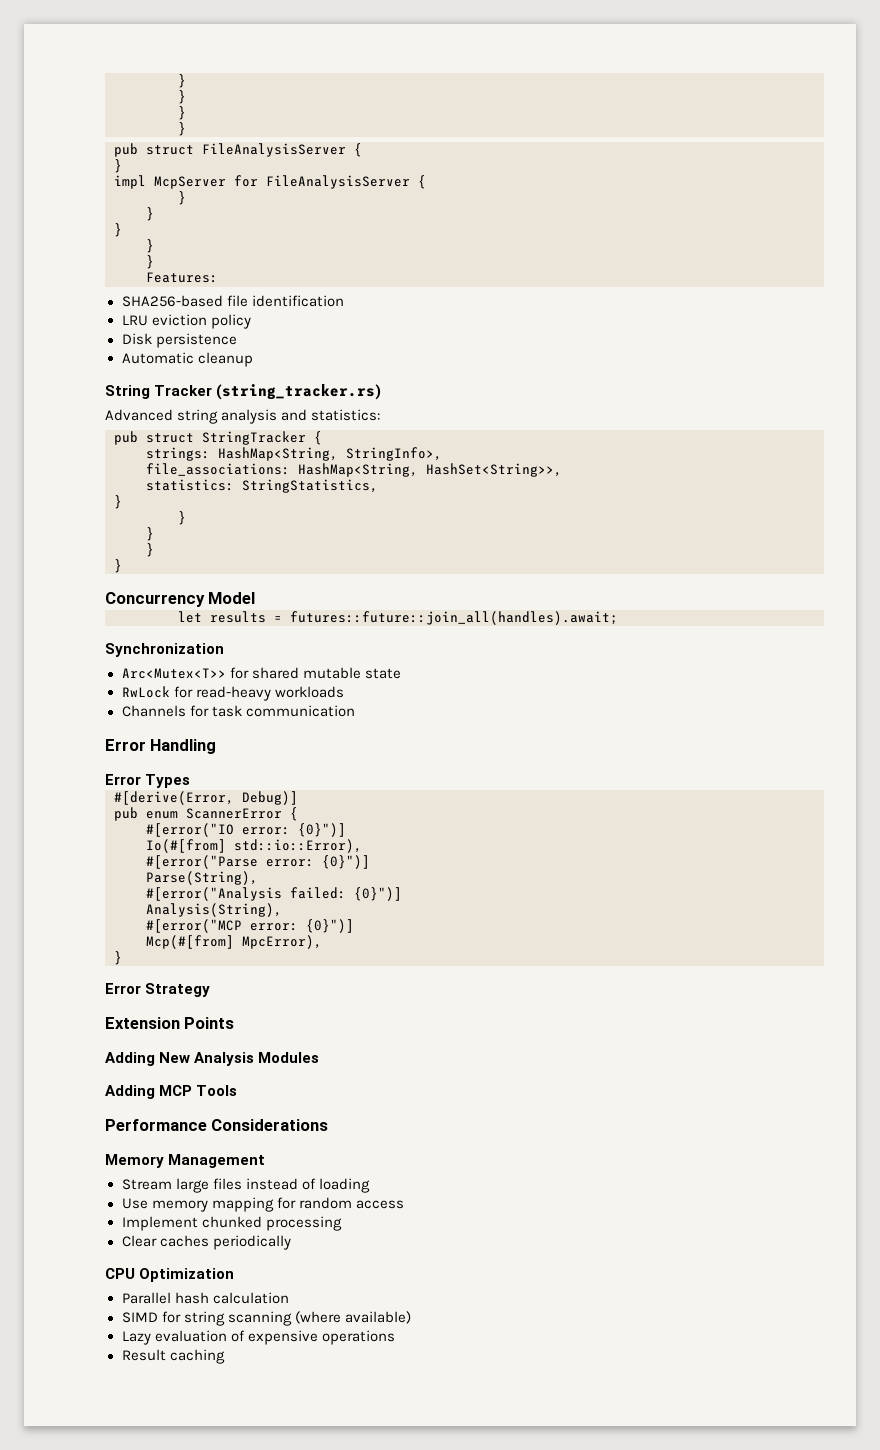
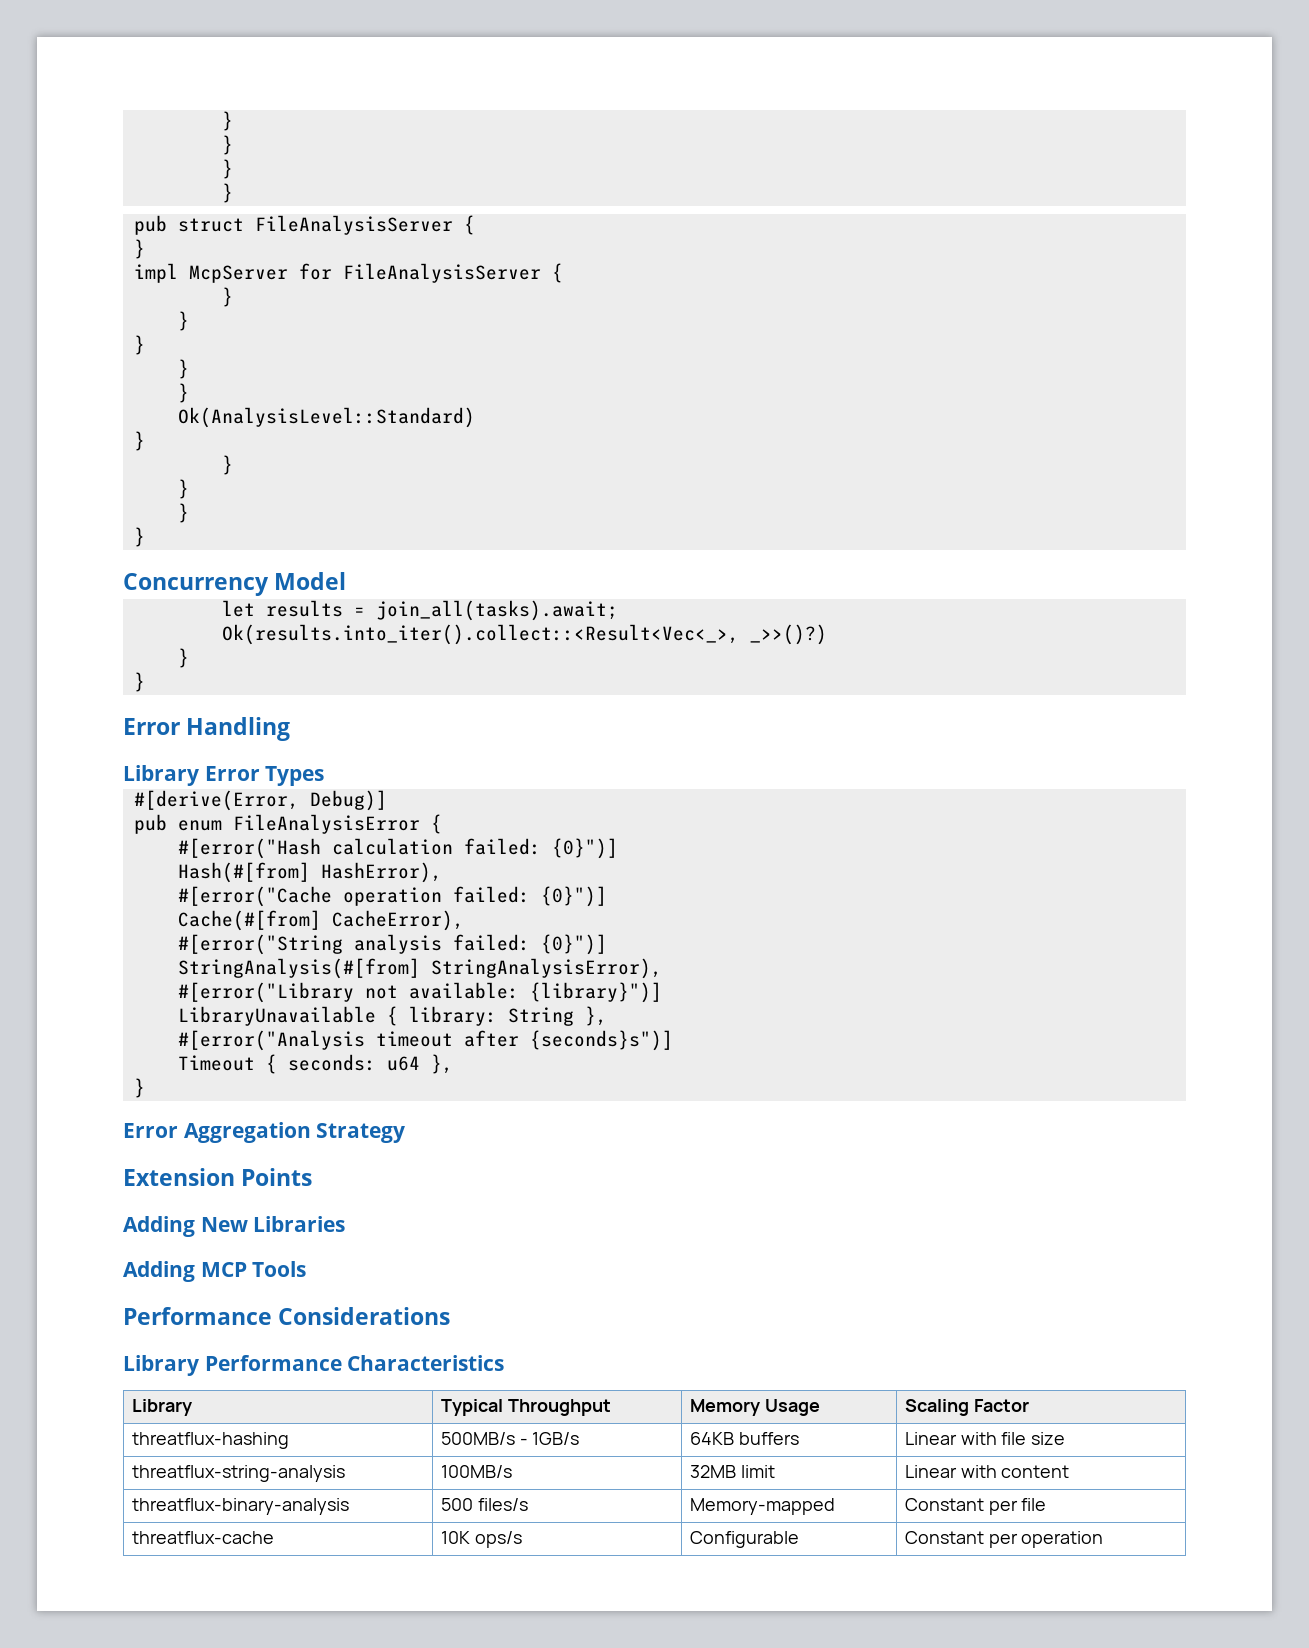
- Features:
- SHA256-based file identification
- LRU eviction policy
- Disk persistence
- Automatic cleanup
- String Tracker (string_tracker.rs)
- Advanced string analysis and statistics:
- pub struct StringTracker {
- strings: HashMap<String, StringInfo>,
- file_associations: HashMap<String, HashSet<String>>,
- statistics: StringStatistics,
+ Ok(AnalysisLevel::Standard)
- let results = futures::future::join_all(handles).await;
- Synchronization
- Arc<Mutex<T>> for shared mutable state
- RwLock for read-heavy workloads
- Channels for task communication
+ let results = join_all(tasks).await;
+ Ok(results.into_iter().collect::<Result<Vec<_>, _>>()?)
+ }
+ }
- Error Types
+ Library Error Types
- pub enum ScannerError {
- #[error("IO error: {0}")]
- Io(#[from] std::io::Error),
- #[error("Parse error: {0}")]
- Parse(String),
- #[error("Analysis failed: {0}")]
- Analysis(String),
- #[error("MCP error: {0}")]
- Mcp(#[from] MpcError),
+ pub enum FileAnalysisError {
+ #[error("Hash calculation failed: {0}")]
+ Hash(#[from] HashError),
+ #[error("Cache operation failed: {0}")]
+ Cache(#[from] CacheError),
+ #[error("String analysis failed: {0}")]
+ StringAnalysis(#[from] StringAnalysisError),
+ #[error("Library not available: {library}")]
+ LibraryUnavailable { library: String },
+ #[error("Analysis timeout after {seconds}s")]
+ Timeout { seconds: u64 },
  }
- Error Strategy
+ Error Aggregation Strategy
- Adding New Analysis Modules
+ Adding New Libraries
- Memory Management
- Stream large files instead of loading
- Use memory mapping for random access
- Implement chunked processing
- Clear caches periodically
- CPU Optimization
- Parallel hash calculation
- SIMD for string scanning (where available)
- Lazy evaluation of expensive operations
- Result caching
+ Library Performance Characteristics
+ Library | Typical Throughput | Memory Usage | Scaling Factor
+ threatflux-hashing | 500MB/s - 1GB/s | 64KB buffers | Linear with file size
+ threatflux-string-analysis | 100MB/s | 32MB limit | Linear with content
+ threatflux-binary-analysis | 500 files/s | Memory-mapped | Constant per file
+ threatflux-cache | 10K ops/s | Configurable | Constant per operation

